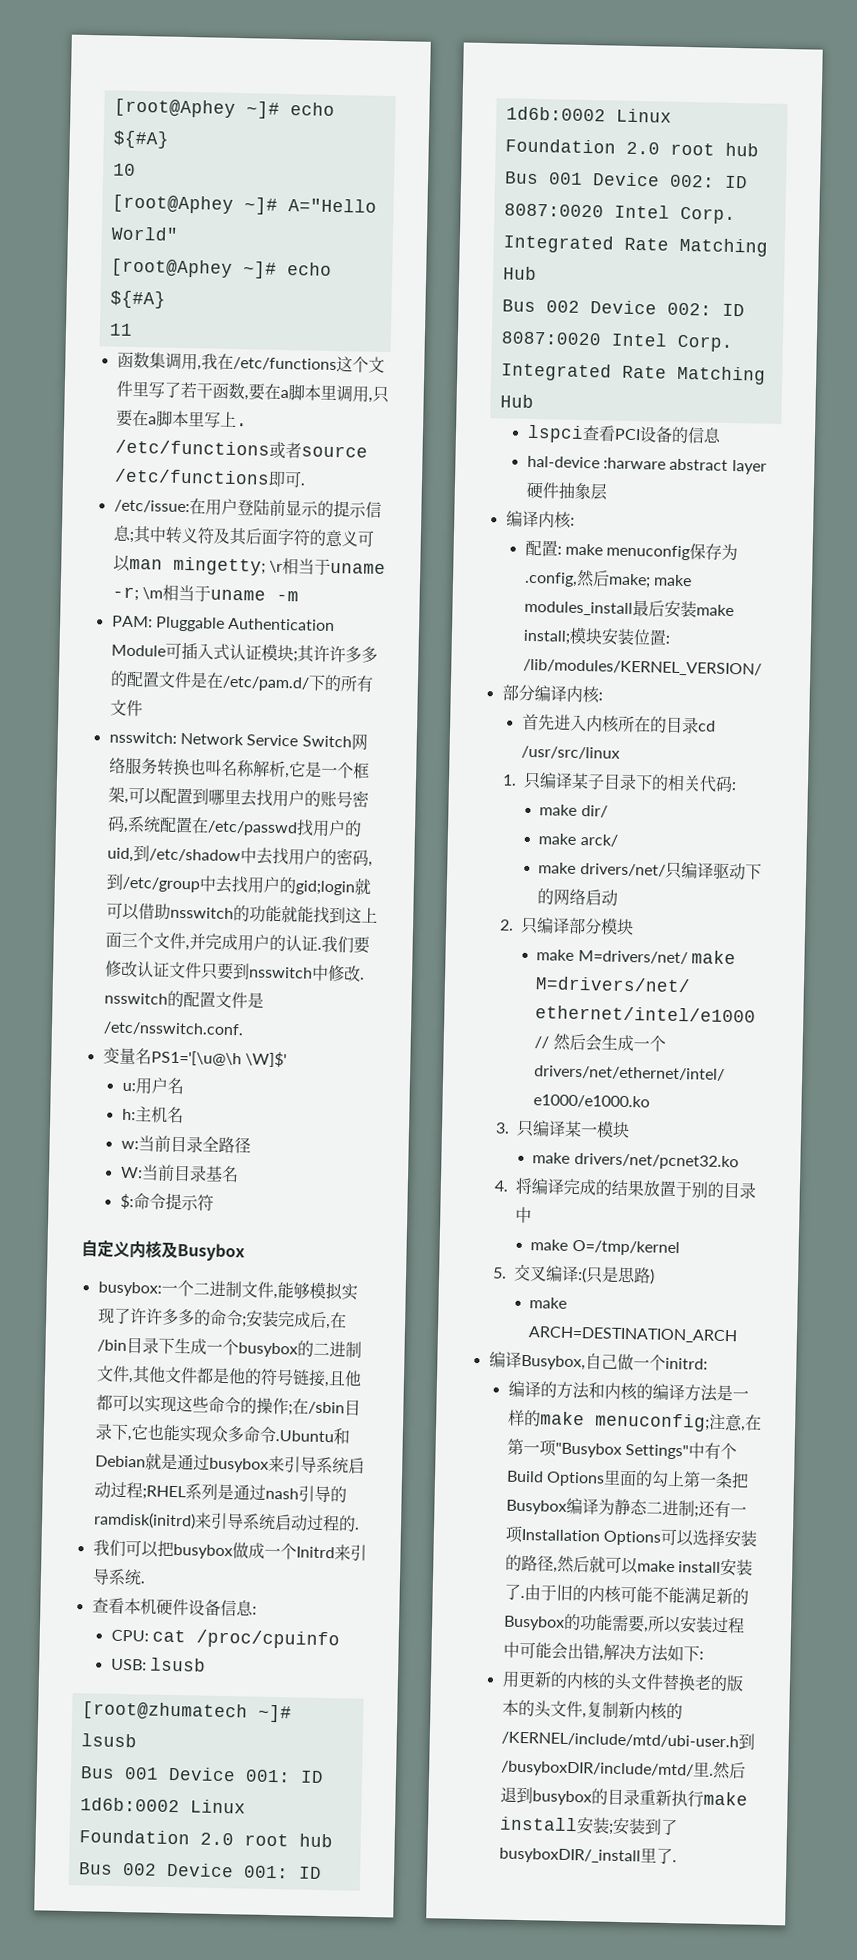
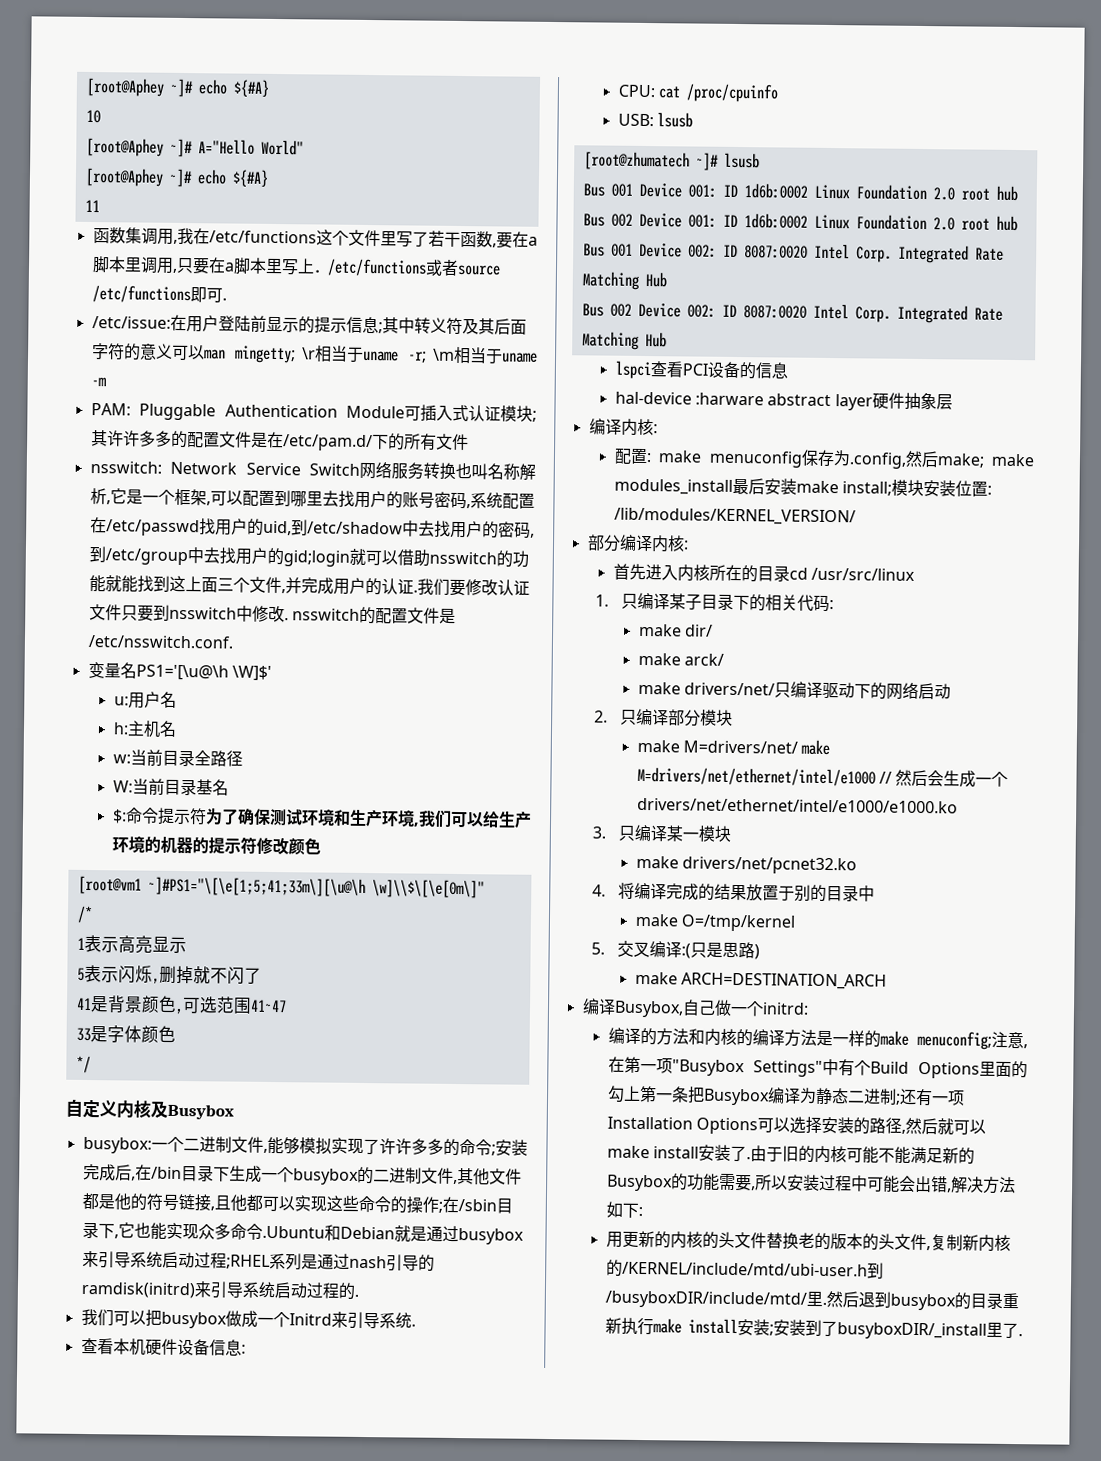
- $:命令提示符
+ $:命令提示符为了确保测试环境和生产环境,我们可以给生产环境的机器的提示符修改颜色
+ [root@vm1 ~]#PS1="\[\e[1;5;41;33m\][\u@\h \w]\\$\[\e[0m\]"
+ /*
+ 1表示高亮显示
+ 5表示闪烁,删掉就不闪了
+ 41是背景颜色,可选范围41~47
+ 33是字体颜色
+ */

